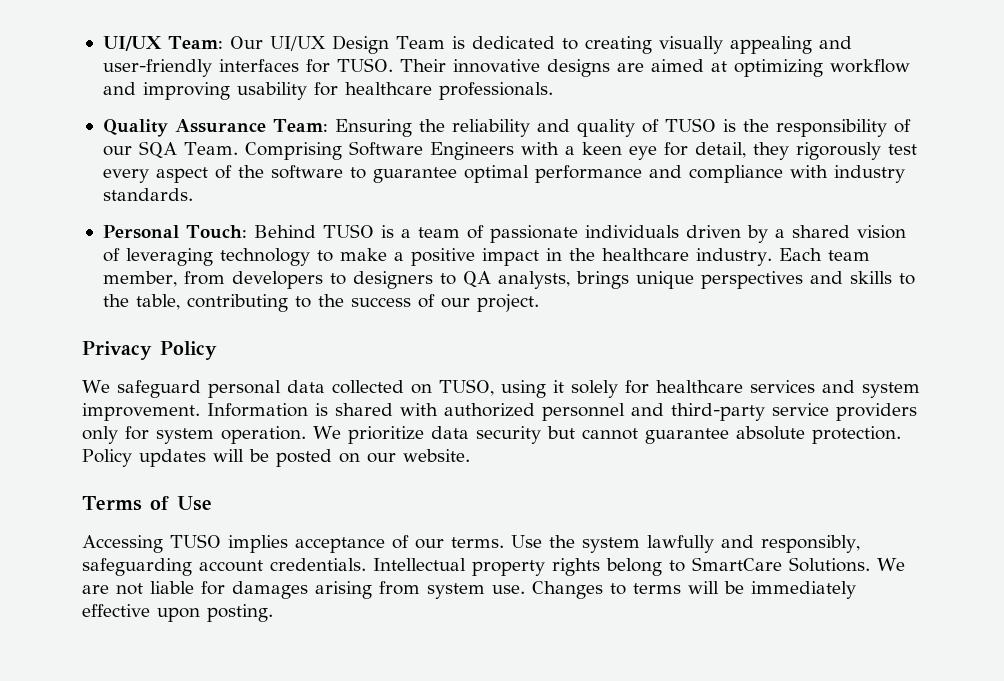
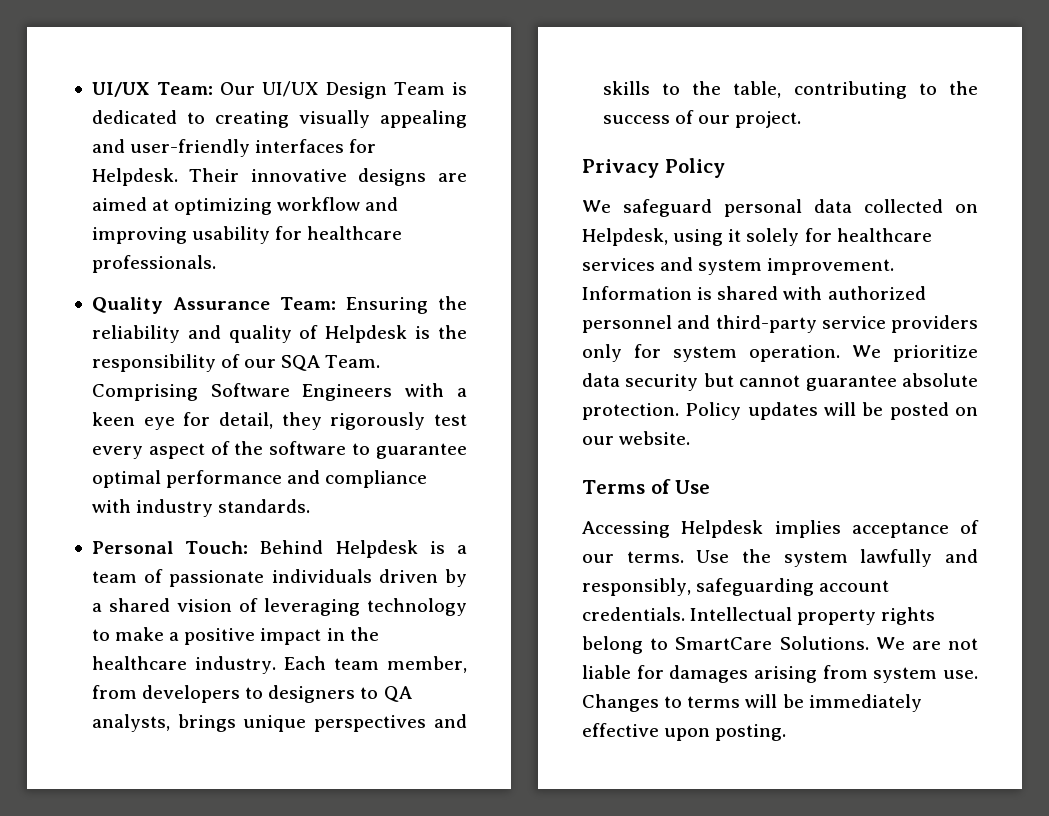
- UI/UX Team: Our UI/UX Design Team is dedicated to creating visually appealing and user-friendly interfaces for TUSO.
+ UI/UX Team: Our UI/UX Design Team is dedicated to creating visually appealing and user-friendly interfaces for Helpdesk.
- Quality Assurance Team: Ensuring the reliability and quality of TUSO is the responsibility of our SQA Team.
+ Quality Assurance Team: Ensuring the reliability and quality of Helpdesk is the responsibility of our SQA Team.
- Personal Touch: Behind TUSO is a team of passionate individuals driven by a shared vision of leveraging technology to make a positive impact in the healthcare industry.
+ Personal Touch: Behind Helpdesk is a team of passionate individuals driven by a shared vision of leveraging technology to make a positive impact in the healthcare industry.
- We safeguard personal data collected on TUSO, using it solely for healthcare services and system improvement.
+ We safeguard personal data collected on Helpdesk, using it solely for healthcare services and system improvement.
- Accessing TUSO implies acceptance of our terms.
+ Accessing Helpdesk implies acceptance of our terms.

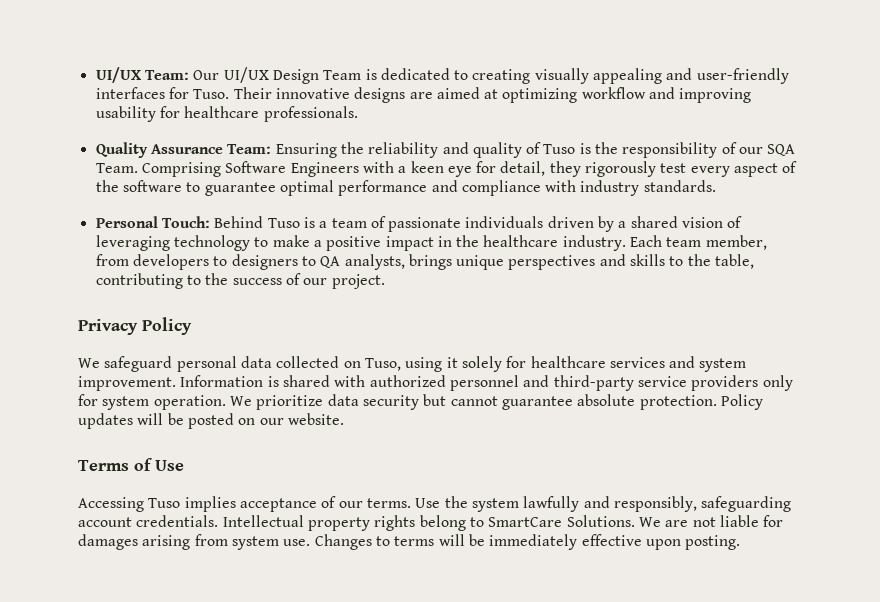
- UI/UX Team: Our UI/UX Design Team is dedicated to creating visually appealing and user-friendly interfaces for Helpdesk.
+ UI/UX Team: Our UI/UX Design Team is dedicated to creating visually appealing and user-friendly interfaces for Tuso.
- Quality Assurance Team: Ensuring the reliability and quality of Helpdesk is the responsibility of our SQA Team.
+ Quality Assurance Team: Ensuring the reliability and quality of Tuso is the responsibility of our SQA Team.
- Personal Touch: Behind Helpdesk is a team of passionate individuals driven by a shared vision of leveraging technology to make a positive impact in the healthcare industry.
+ Personal Touch: Behind Tuso is a team of passionate individuals driven by a shared vision of leveraging technology to make a positive impact in the healthcare industry.
- We safeguard personal data collected on Helpdesk, using it solely for healthcare services and system improvement.
+ We safeguard personal data collected on Tuso, using it solely for healthcare services and system improvement.
- Accessing Helpdesk implies acceptance of our terms.
+ Accessing Tuso implies acceptance of our terms.

